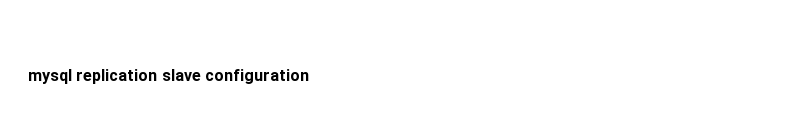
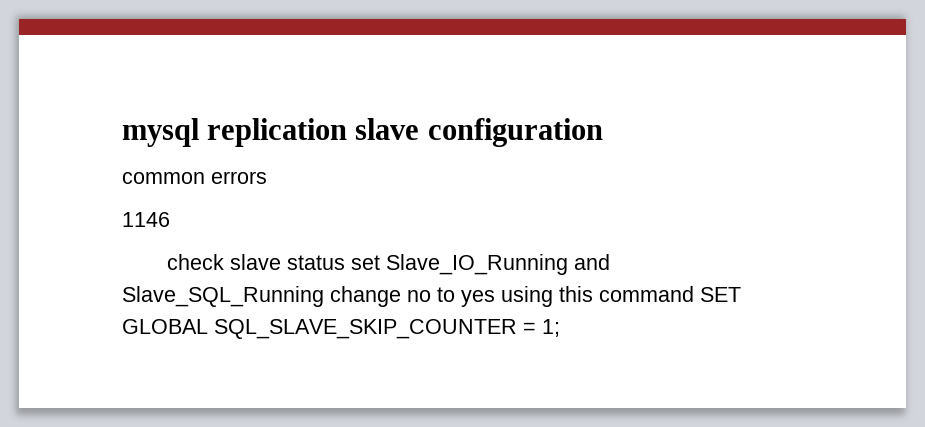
+ common errors
+ 1146
+ check slave status set Slave_IO_Running and Slave_SQL_Running change no to yes using this command SET GLOBAL SQL_SLAVE_SKIP_COUNTER = 1;

